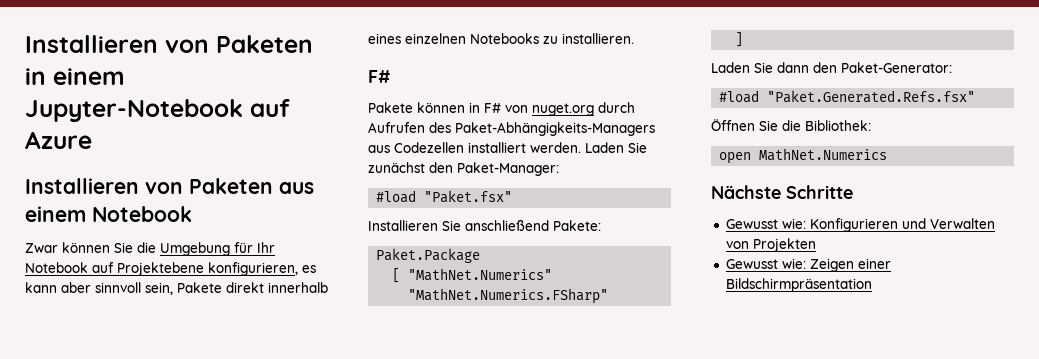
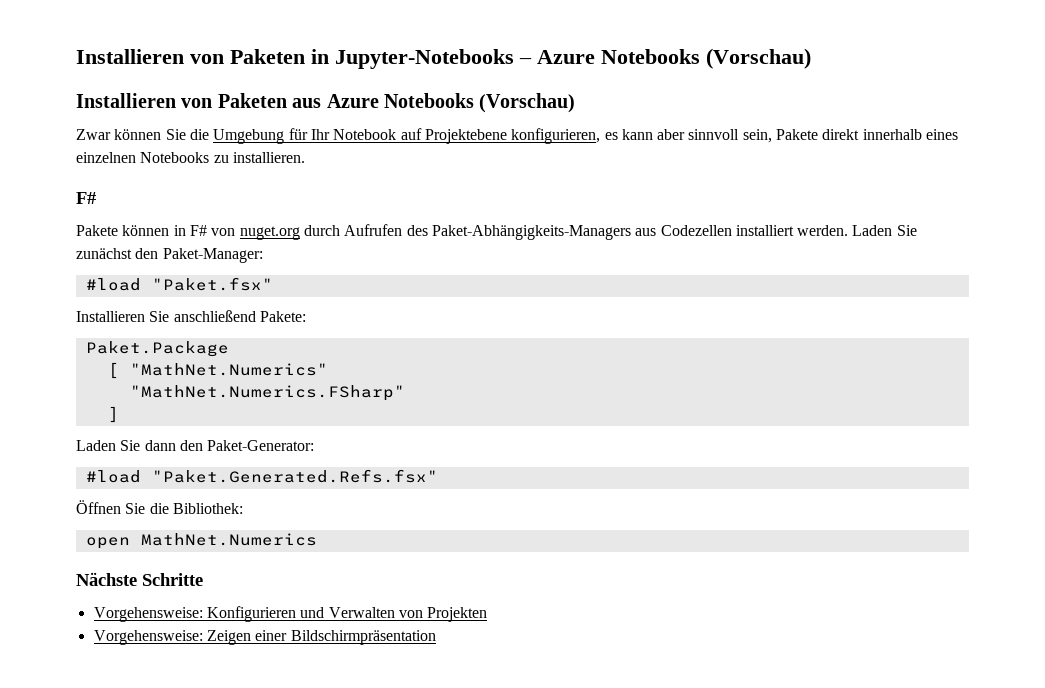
- Installieren von Paketen in einem Jupyter-Notebook auf Azure
+ Installieren von Paketen in Jupyter-Notebooks – Azure Notebooks (Vorschau)
- Installieren von Paketen aus einem Notebook
+ Installieren von Paketen aus Azure Notebooks (Vorschau)
- Gewusst wie: Konfigurieren und Verwalten von Projekten
+ Vorgehensweise: Konfigurieren und Verwalten von Projekten
- Gewusst wie: Zeigen einer Bildschirmpräsentation
+ Vorgehensweise: Zeigen einer Bildschirmpräsentation

